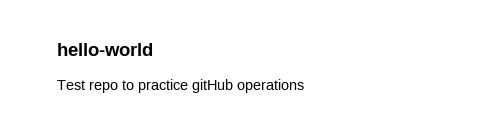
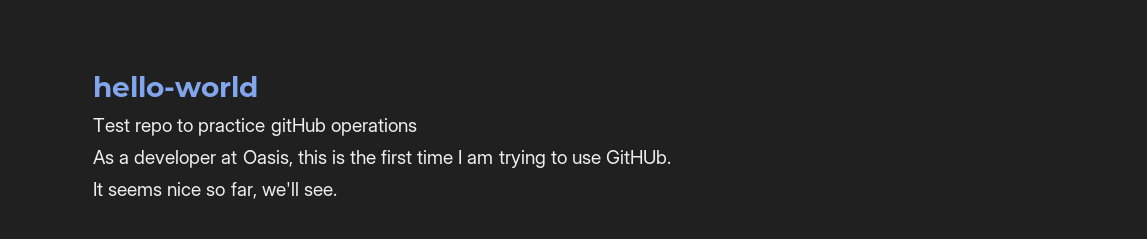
+ As a developer at Oasis, this is the first time I am trying to use GitHUb.
+ It seems nice so far, we'll see.

